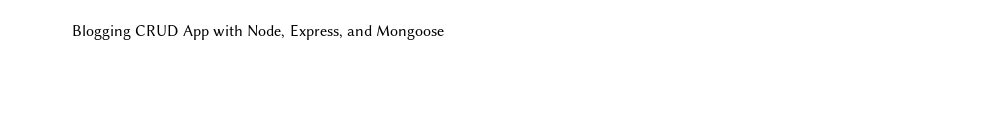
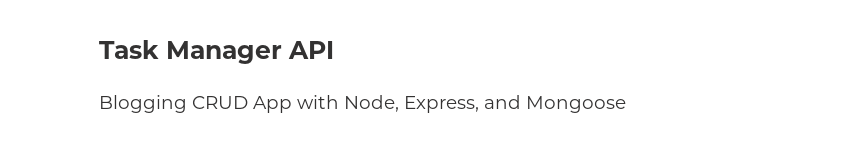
+ Task Manager API

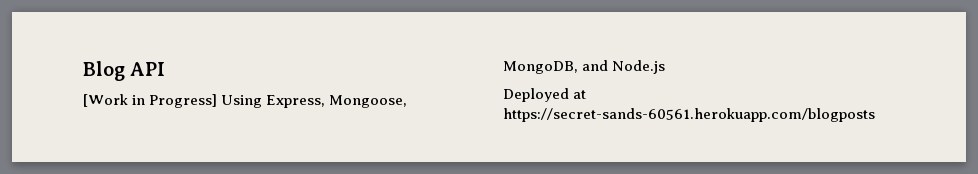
- Task Manager API
+ Blog API
- Blogging CRUD App with Node, Express, and Mongoose
+ [Work in Progress] Using Express, Mongoose, MongoDB, and Node.js
+ Deployed at https://secret-sands-60561.herokuapp.com/blogposts

